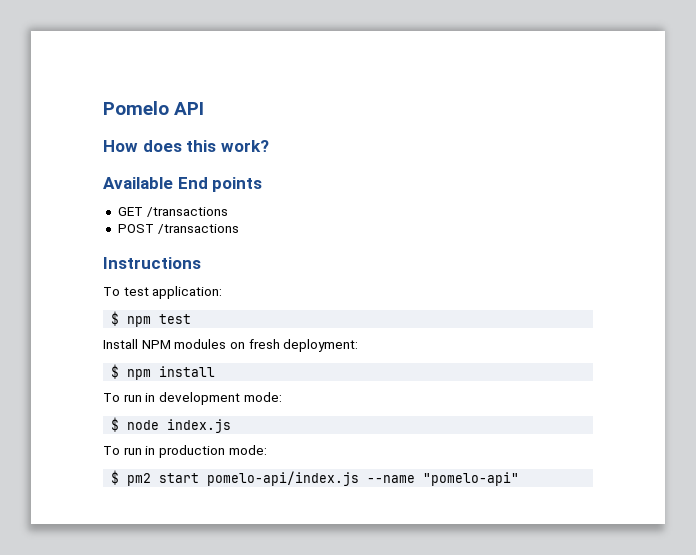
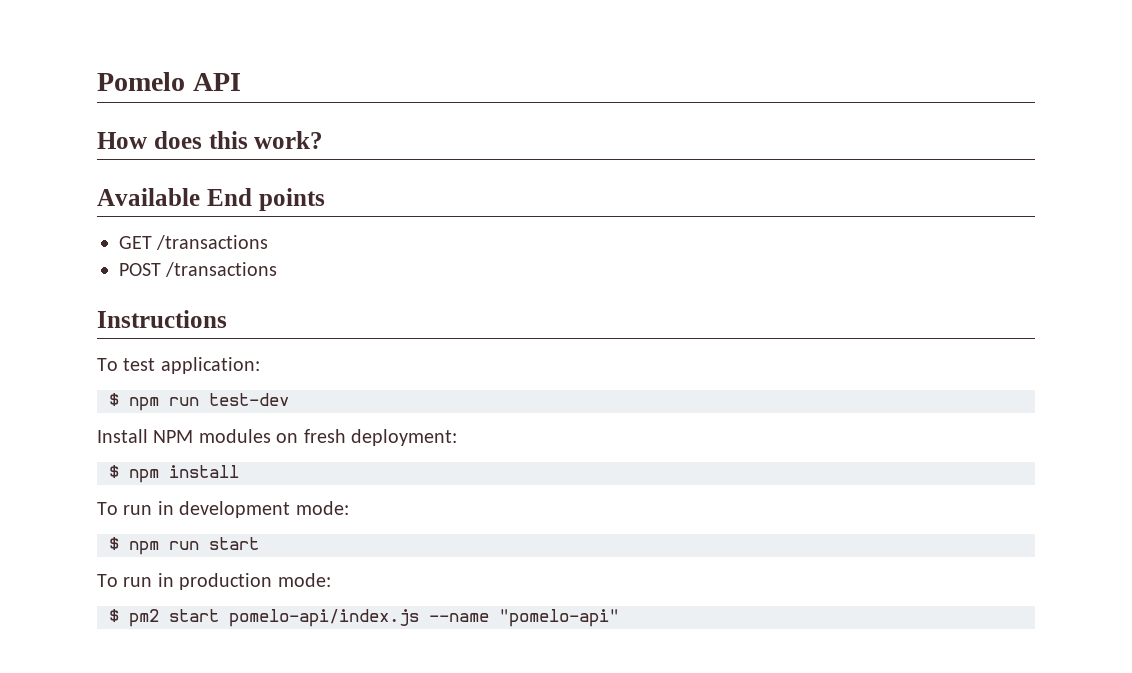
- $ npm test
+ $ npm run test-dev
- $ node index.js
+ $ npm run start

